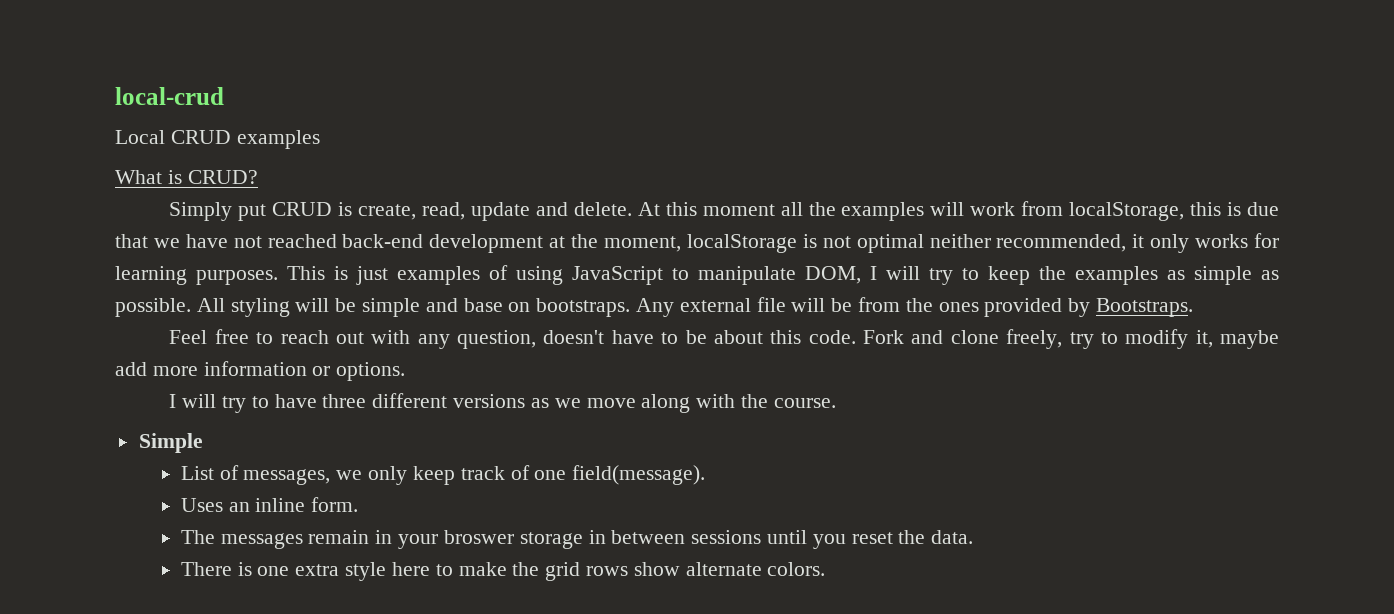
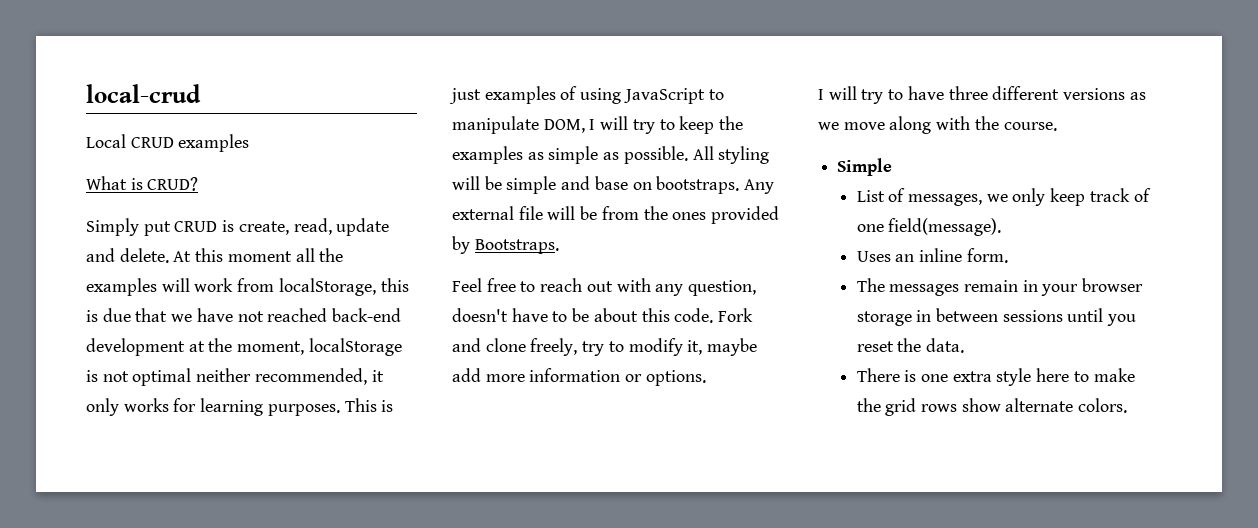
- The messages remain in your broswer storage in between sessions until you reset the data.
+ The messages remain in your browser storage in between sessions until you reset the data.

